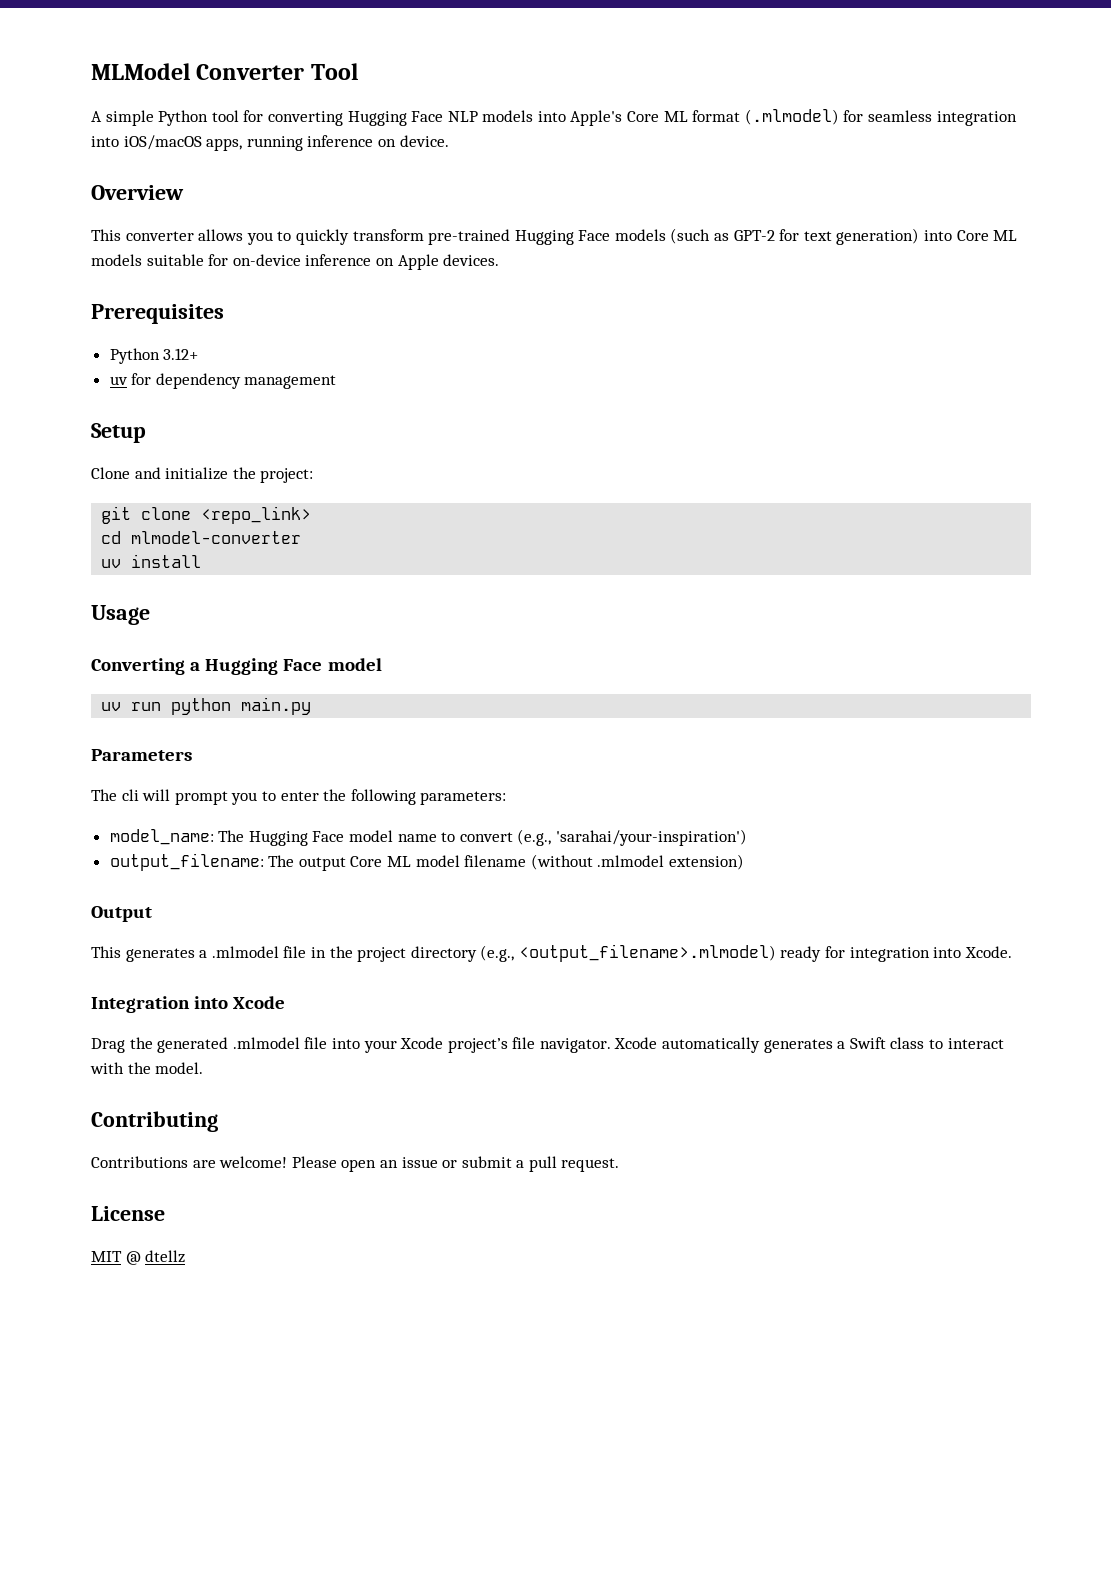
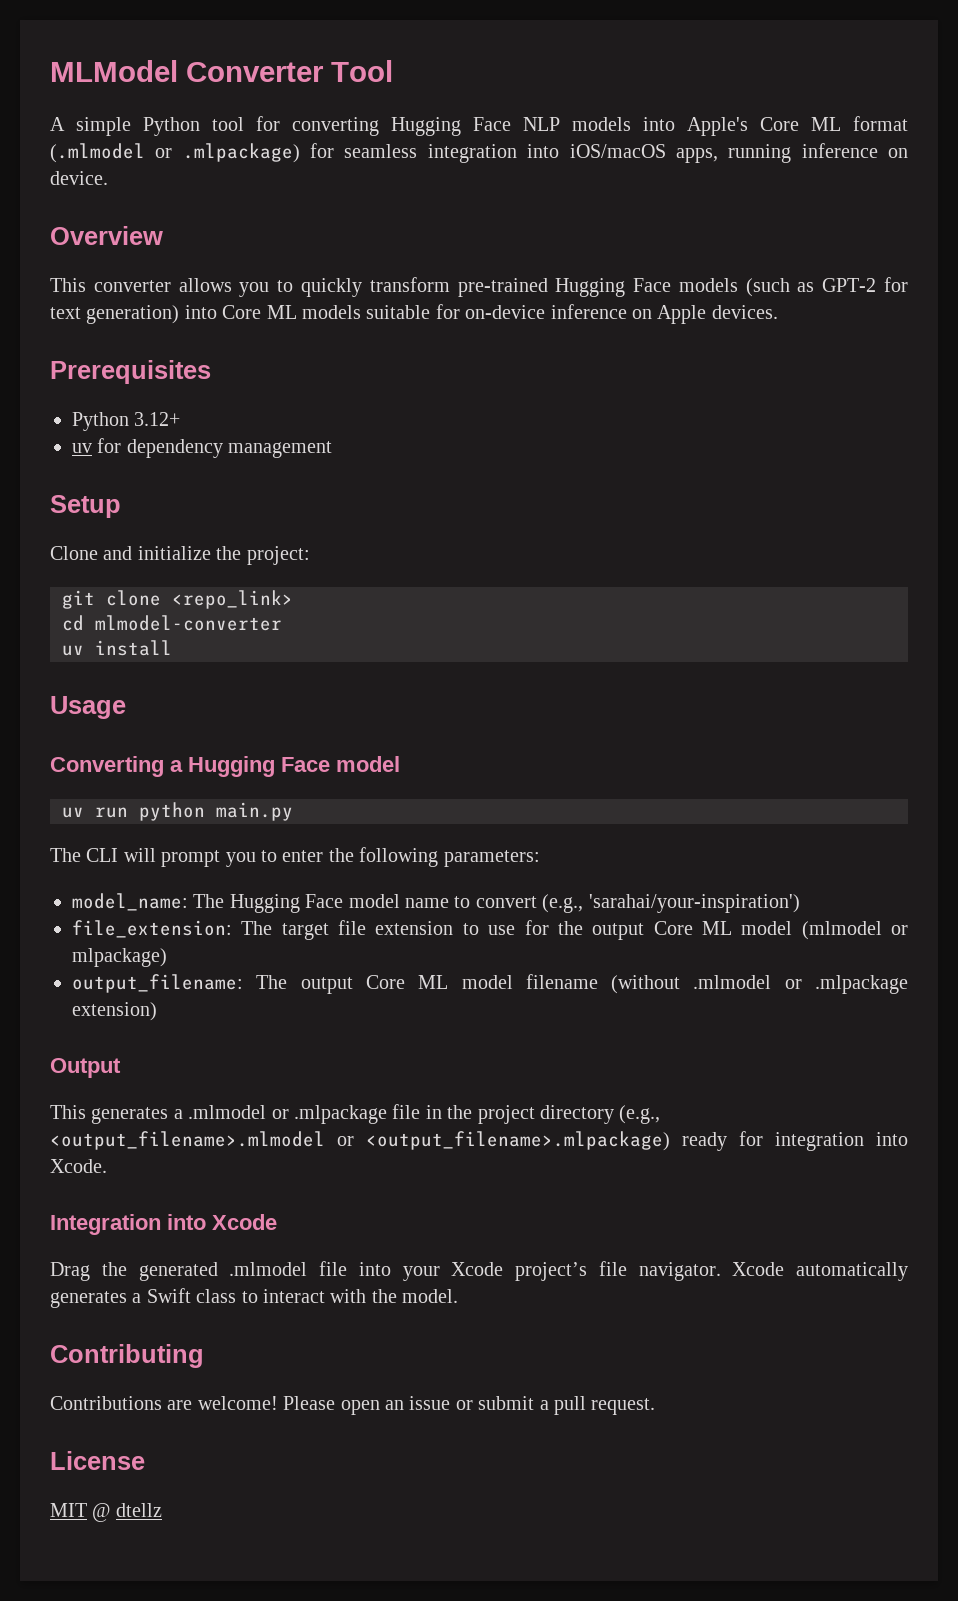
- A simple Python tool for converting Hugging Face NLP models into Apple's Core ML format (.mlmodel) for seamless integration into iOS/macOS apps, running inference on device.
+ A simple Python tool for converting Hugging Face NLP models into Apple's Core ML format (.mlmodel or .mlpackage) for seamless integration into iOS/macOS apps, running inference on device.
- Parameters
- The cli will prompt you to enter the following parameters:
+ The CLI will prompt you to enter the following parameters:
+ file_extension: The target file extension to use for the output Core ML model (mlmodel or mlpackage)
- output_filename: The output Core ML model filename (without .mlmodel extension)
+ output_filename: The output Core ML model filename (without .mlmodel or .mlpackage extension)
- This generates a .mlmodel file in the project directory (e.g., <output_filename>.mlmodel) ready for integration into Xcode.
+ This generates a .mlmodel or .mlpackage file in the project directory (e.g., <output_filename>.mlmodel or <output_filename>.mlpackage) ready for integration into Xcode.

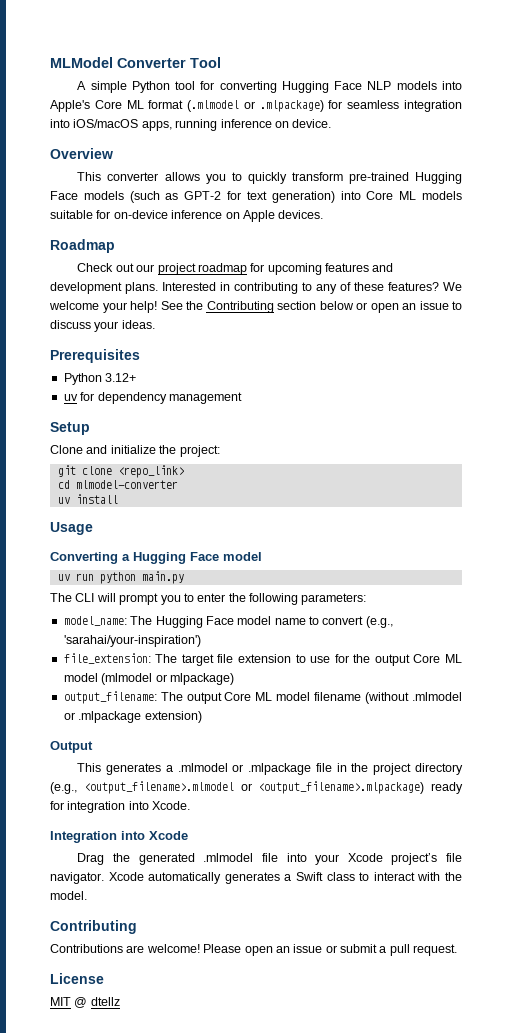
+ Roadmap
+ Check out our project roadmap for upcoming features and development plans. Interested in contributing to any of these features? We welcome your help! See the Contributing section below or open an issue to discuss your ideas.

